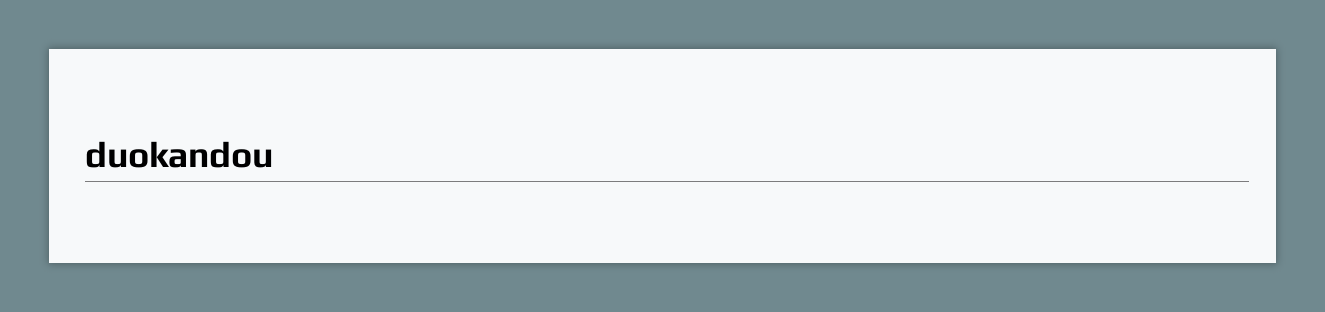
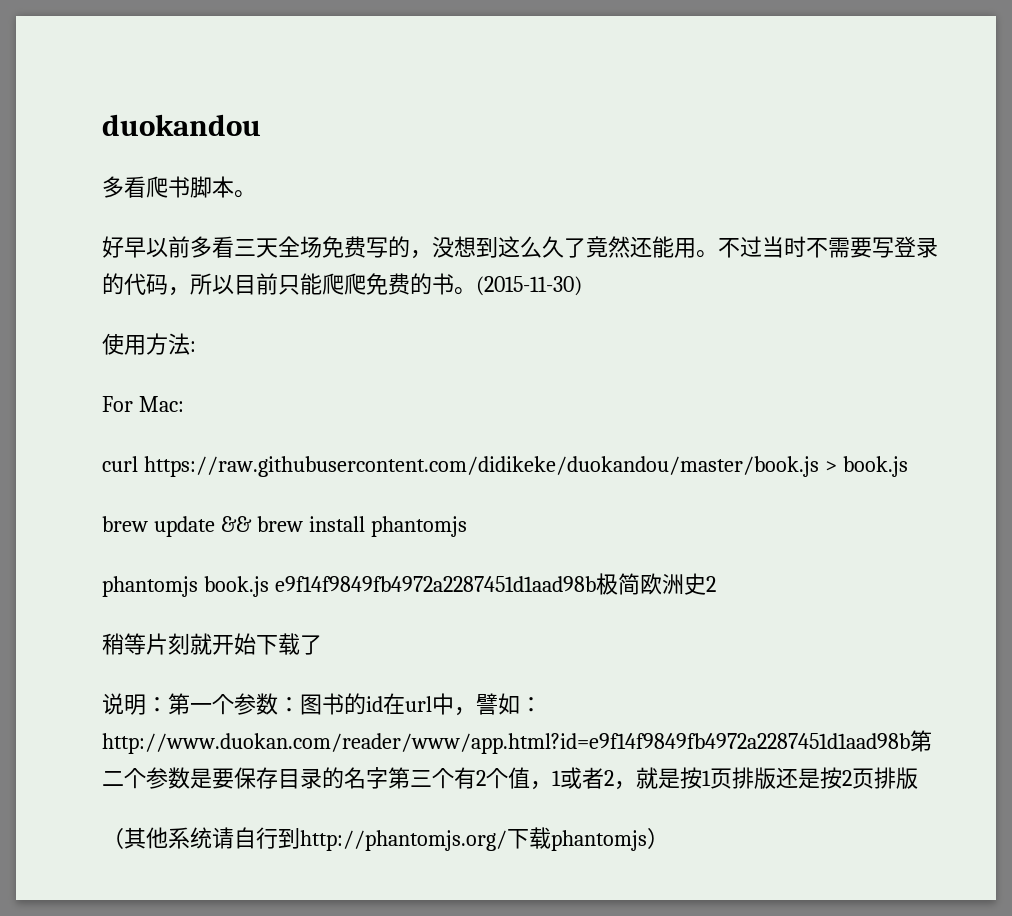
+ 多看爬书脚本。
+ 好早以前多看三天全场免费写的，没想到这么久了竟然还能用。不过当时不需要写登录的代码，所以目前只能爬爬免费的书。(2015-11-30)
+ 使用方法:
+ For Mac:
+ curl https://raw.githubusercontent.com/didikeke/duokandou/master/book.js > book.js
+ brew update && brew install phantomjs
+ phantomjs book.js e9f14f9849fb4972a2287451d1aad98b极简欧洲史2
+ 稍等片刻就开始下载了
+ 说明：第一个参数：图书的id在url中，譬如：http://www.duokan.com/reader/www/app.html?id=e9f14f9849fb4972a2287451d1aad98b第二个参数是要保存目录的名字第三个有2个值，1或者2，就是按1页排版还是按2页排版
+ （其他系统请自行到http://phantomjs.org/下载phantomjs）

